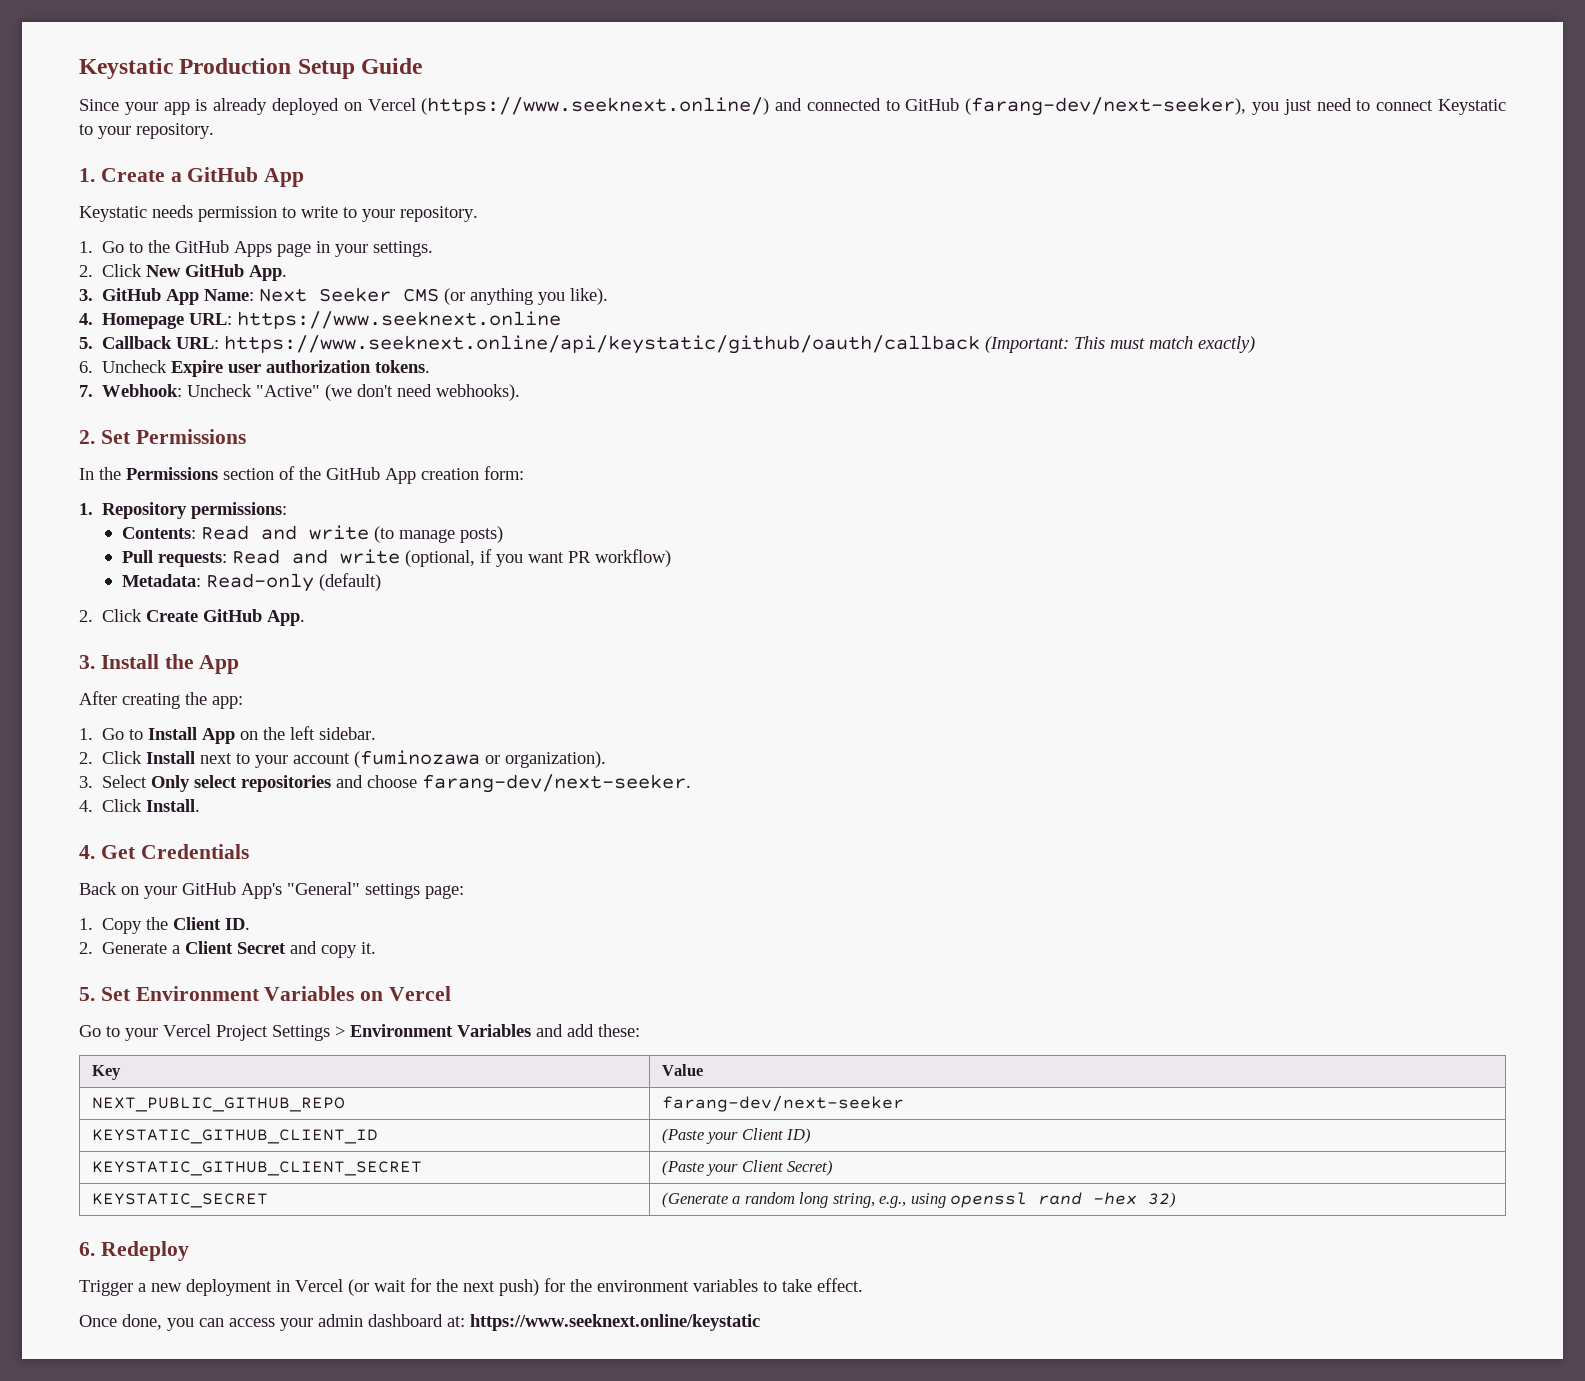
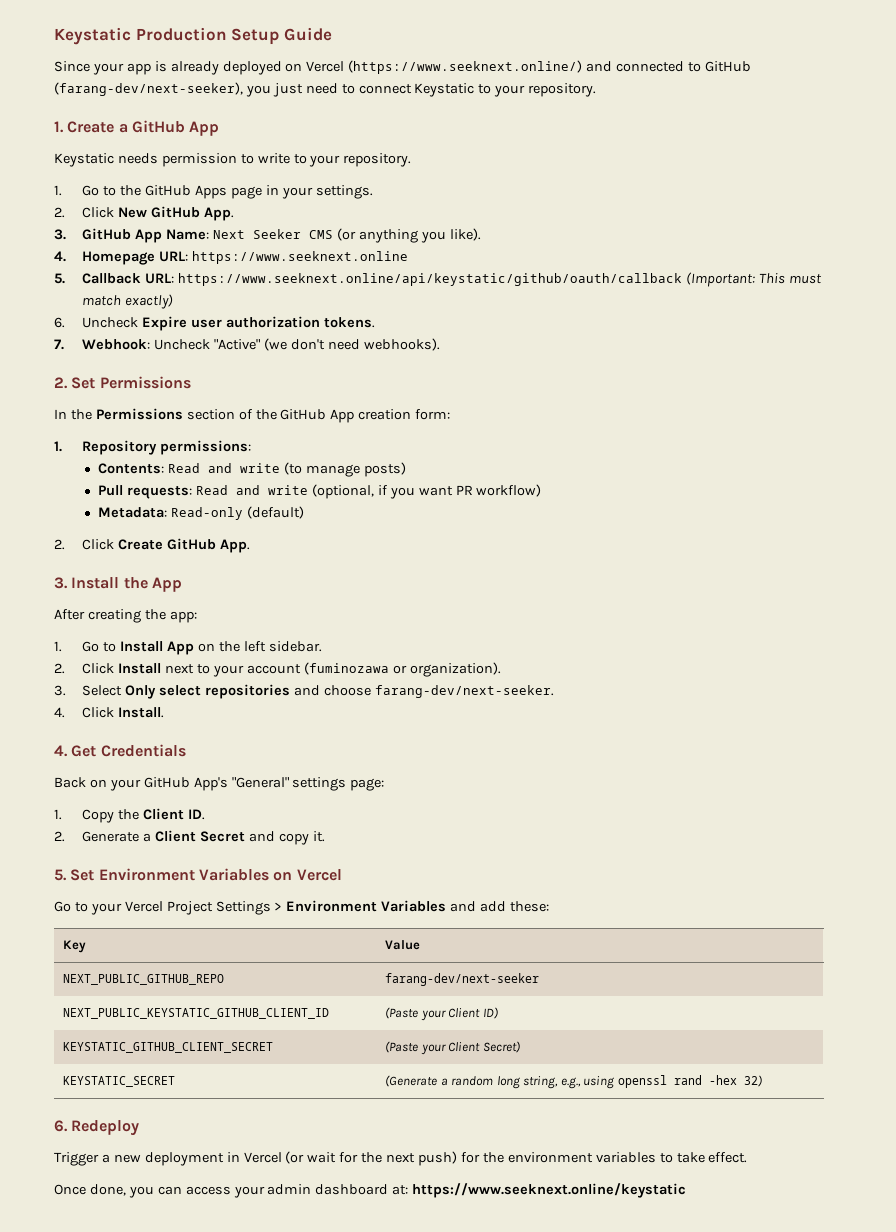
- KEYSTATIC_GITHUB_CLIENT_ID | (Paste your Client ID)
+ NEXT_PUBLIC_KEYSTATIC_GITHUB_CLIENT_ID | (Paste your Client ID)

